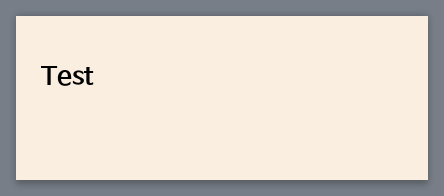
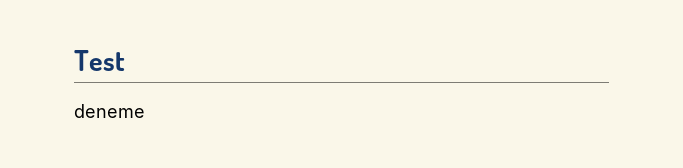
+ deneme

